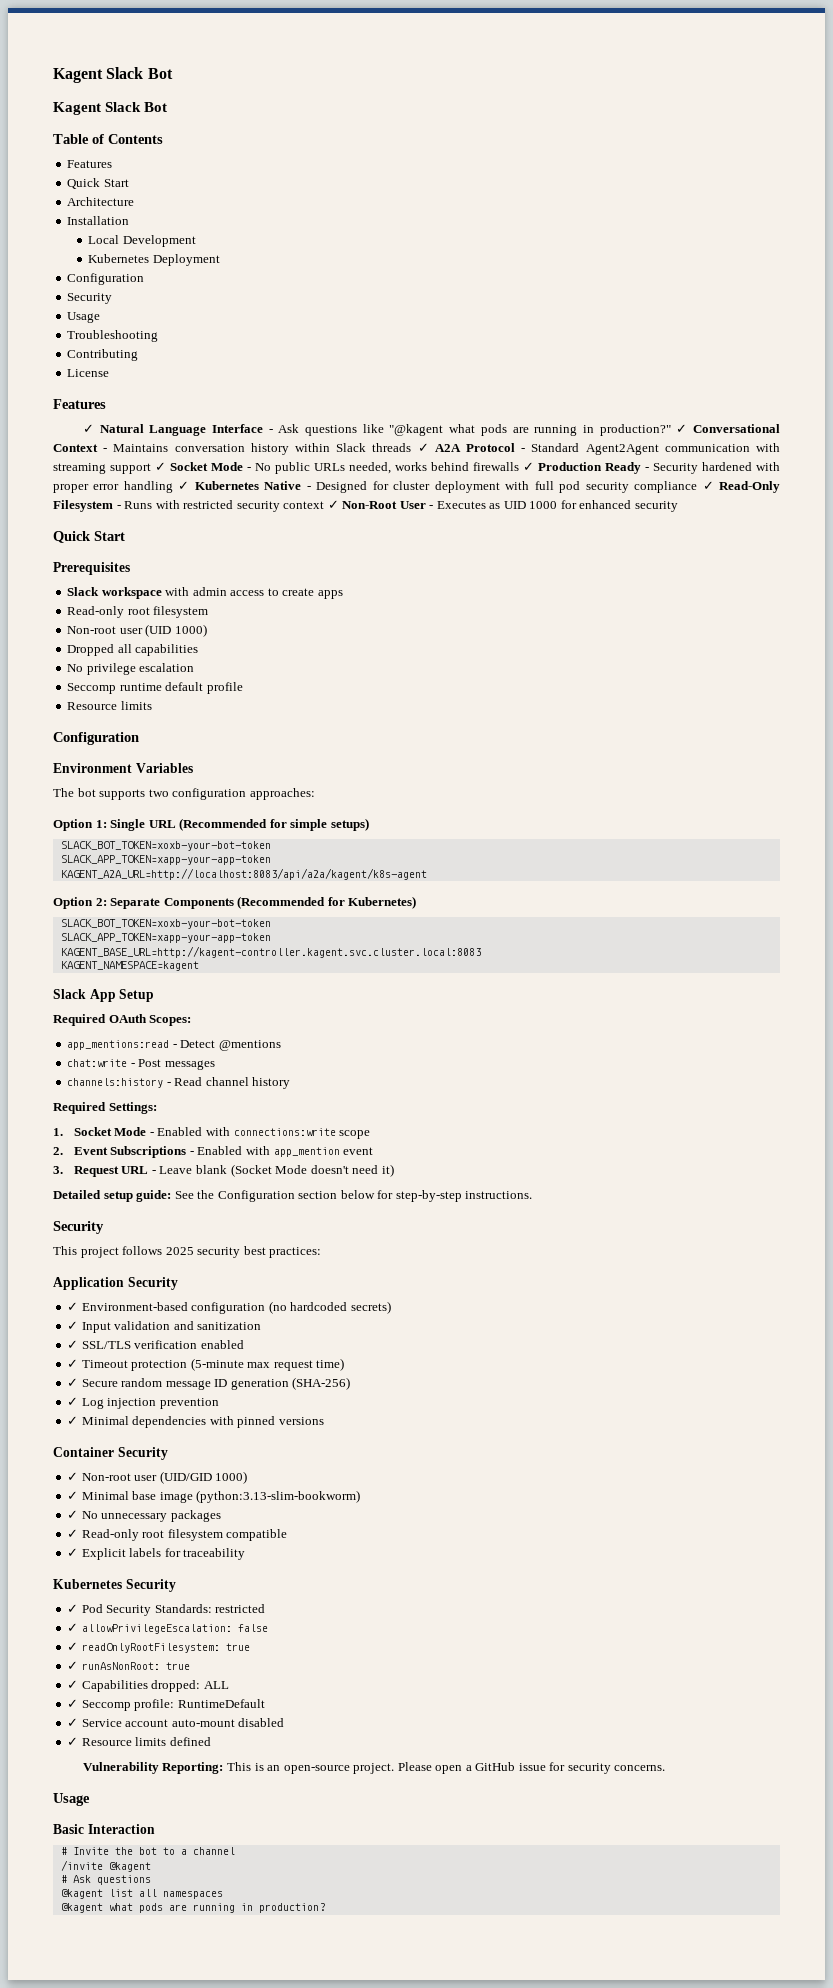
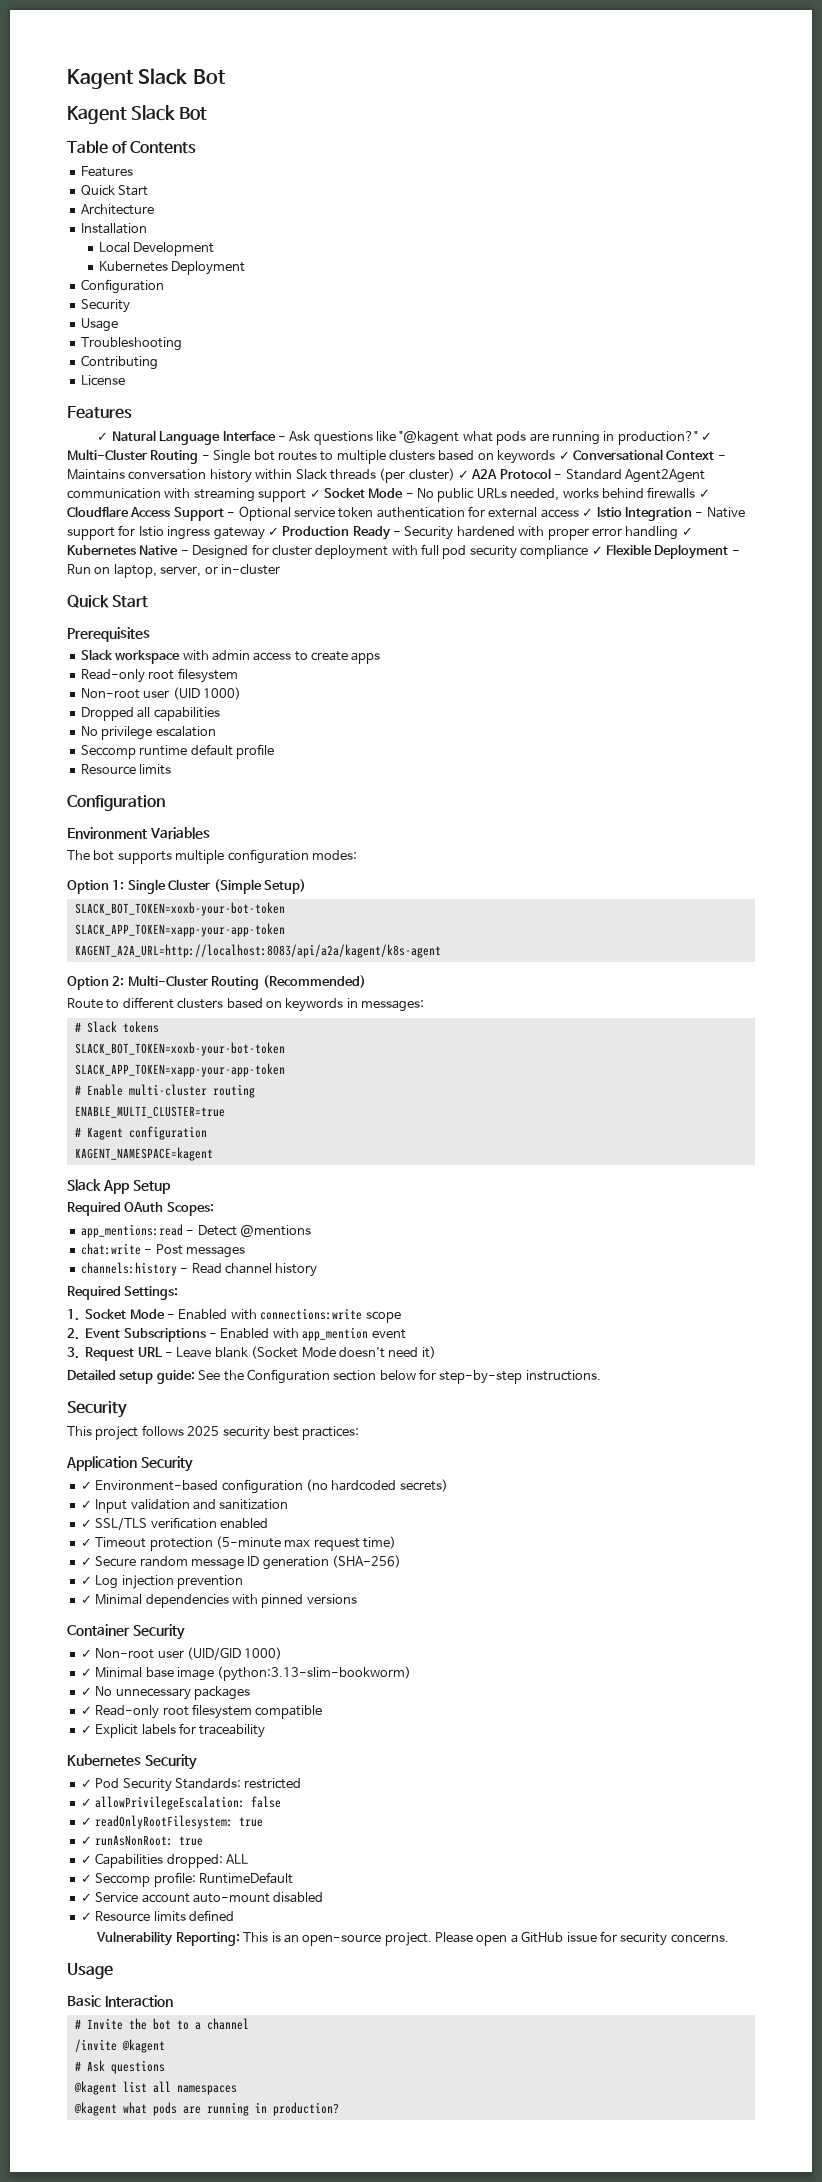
- ✓ Conversational Context - Maintains conversation history within Slack threads ✓ A2A Protocol - Standard Agent2Agent communication with streaming support ✓ Socket Mode - No public URLs needed, works behind firewalls ✓ Production Ready - Security hardened with proper error handling ✓ Kubernetes Native - Designed for cluster deployment with full pod security compliance ✓ Read-Only Filesystem - Runs with restricted security context ✓ Non-Root User - Executes as UID 1000 for enhanced security
+ ✓ Multi-Cluster Routing - Single bot routes to multiple clusters based on keywords ✓ Conversational Context - Maintains conversation history within Slack threads (per cluster) ✓ A2A Protocol - Standard Agent2Agent communication with streaming support ✓ Socket Mode - No public URLs needed, works behind firewalls ✓ Cloudflare Access Support - Optional service token authentication for external access ✓ Istio Integration - Native support for Istio ingress gateway ✓ Production Ready - Security hardened with proper error handling ✓ Kubernetes Native - Designed for cluster deployment with full pod security compliance ✓ Flexible Deployment - Run on laptop, server, or in-cluster
- The bot supports two configuration approaches:
+ The bot supports multiple configuration modes:
- Option 1: Single URL (Recommended for simple setups)
+ Option 1: Single Cluster (Simple Setup)
- Option 2: Separate Components (Recommended for Kubernetes)
+ Option 2: Multi-Cluster Routing (Recommended)
+ Route to different clusters based on keywords in messages:
+ # Slack tokens
  SLACK_BOT_TOKEN=xoxb-your-bot-token
  SLACK_APP_TOKEN=xapp-your-app-token
- KAGENT_BASE_URL=http://kagent-controller.kagent.svc.cluster.local:8083
+ # Enable multi-cluster routing
+ ENABLE_MULTI_CLUSTER=true
+ # Kagent configuration

